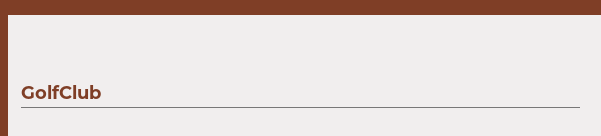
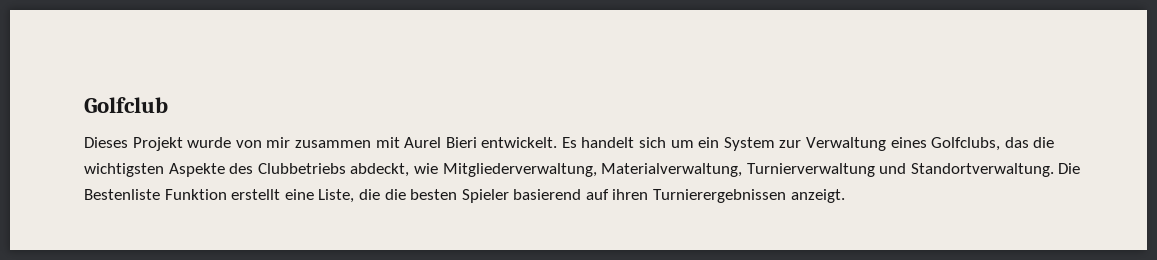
- GolfClub
+ Golfclub
+ Dieses Projekt wurde von mir zusammen mit Aurel Bieri entwickelt. Es handelt sich um ein System zur Verwaltung eines Golfclubs, das die wichtigsten Aspekte des Clubbetriebs abdeckt, wie Mitgliederverwaltung, Materialverwaltung, Turnierverwaltung und Standortverwaltung. Die Bestenliste Funktion erstellt eine Liste, die die besten Spieler basierend auf ihren Turnierergebnissen anzeigt.

